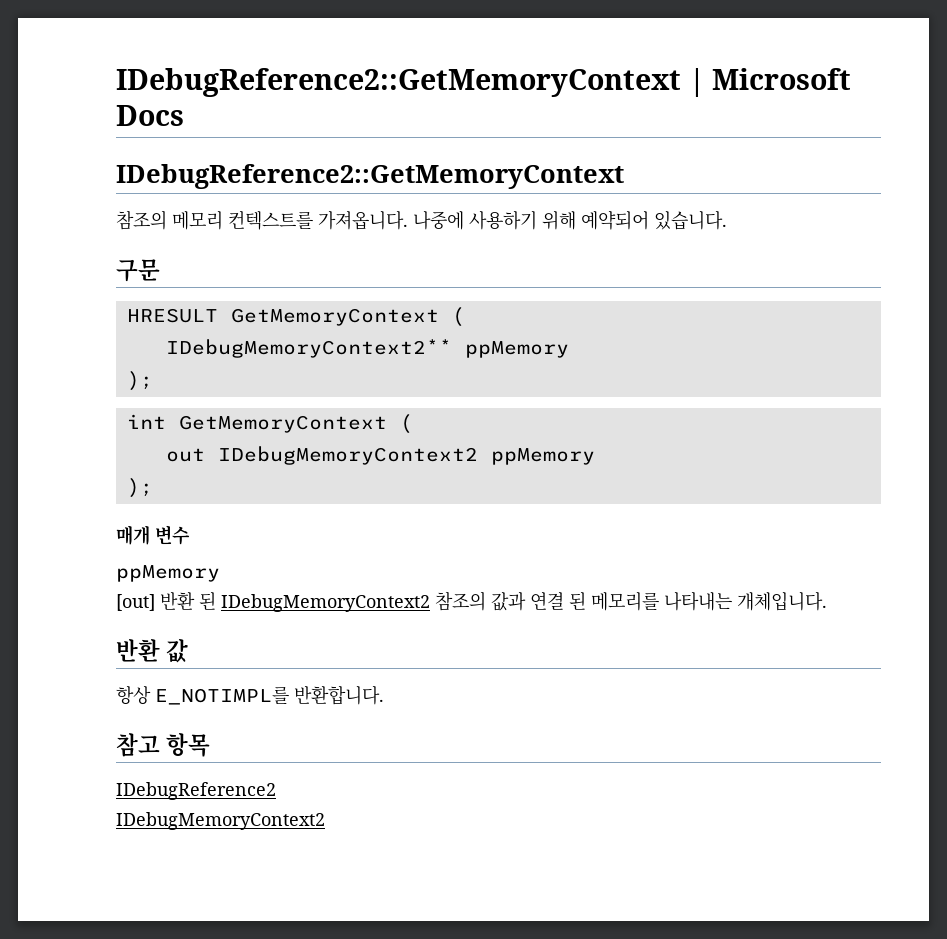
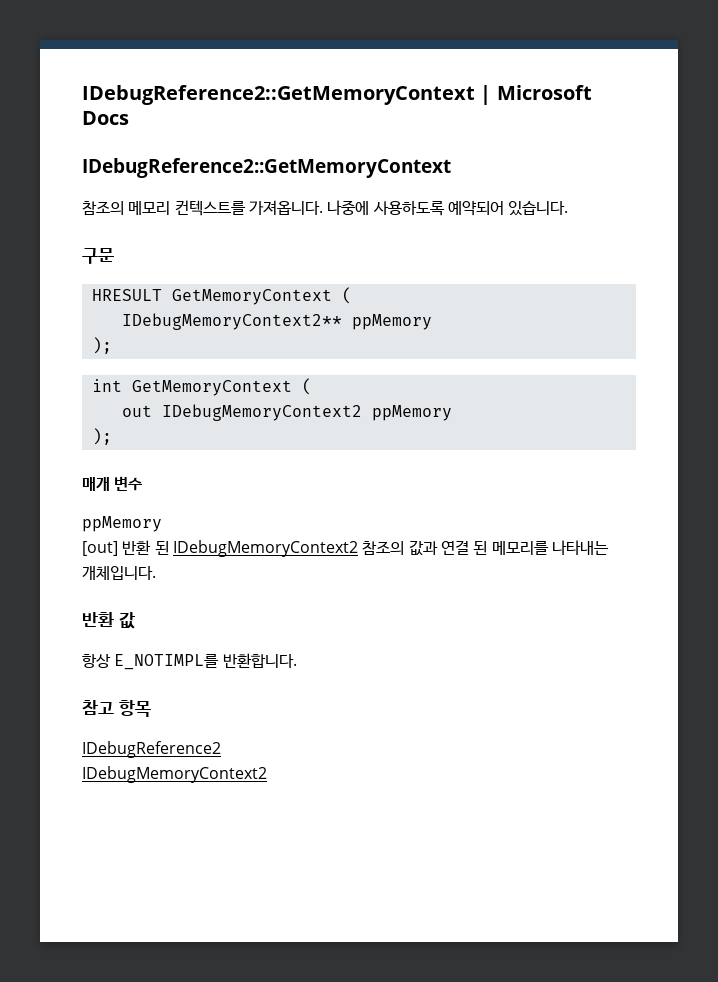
- 나중에 사용하기 위해 예약되어 있습니다.
+ 나중에 사용하도록 예약되어 있습니다.

